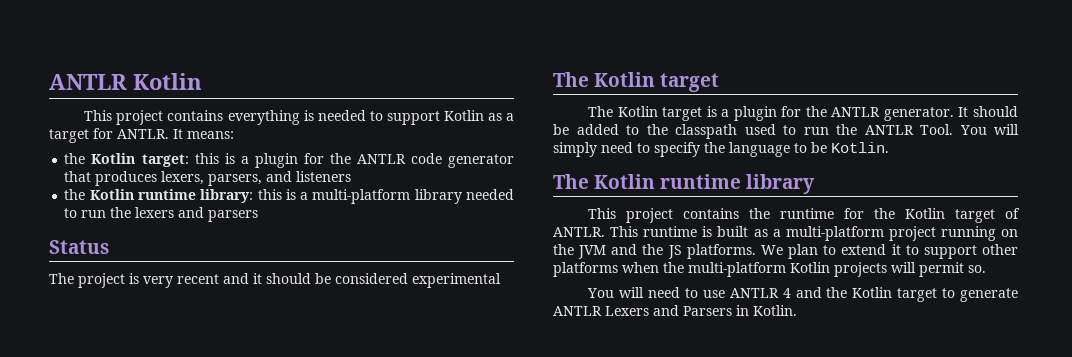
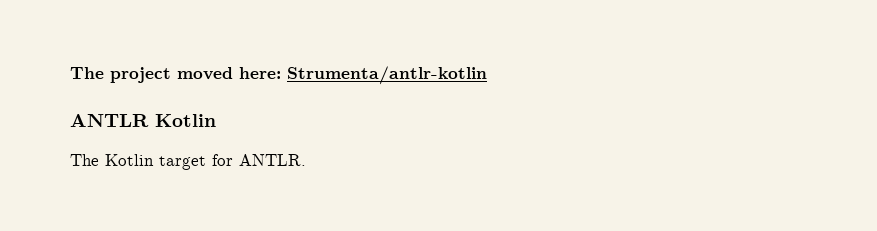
+ The project moved here: Strumenta/antlr-kotlin
  ANTLR Kotlin
- This project contains everything is needed to support Kotlin as a target for ANTLR. It means:
- the Kotlin target: this is a plugin for the ANTLR code generator that produces lexers, parsers, and listeners
- the Kotlin runtime library: this is a multi-platform library needed to run the lexers and parsers
- Status
- The project is very recent and it should be considered experimental
- The Kotlin target
- The Kotlin target is a plugin for the ANTLR generator. It should be added to the classpath used to run the ANTLR Tool. You will simply need to specify the language to be Kotlin.
- The Kotlin runtime library
- This project contains the runtime for the Kotlin target of ANTLR. This runtime is built as a multi-platform project running on the JVM and the JS platforms. We plan to extend it to support other platforms when the multi-platform Kotlin projects will permit so.
- You will need to use ANTLR 4 and the Kotlin target to generate ANTLR Lexers and Parsers in Kotlin.
+ The Kotlin target for ANTLR.

